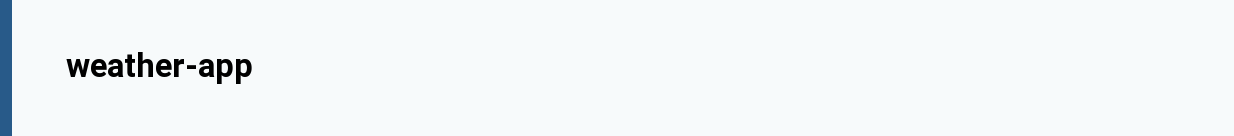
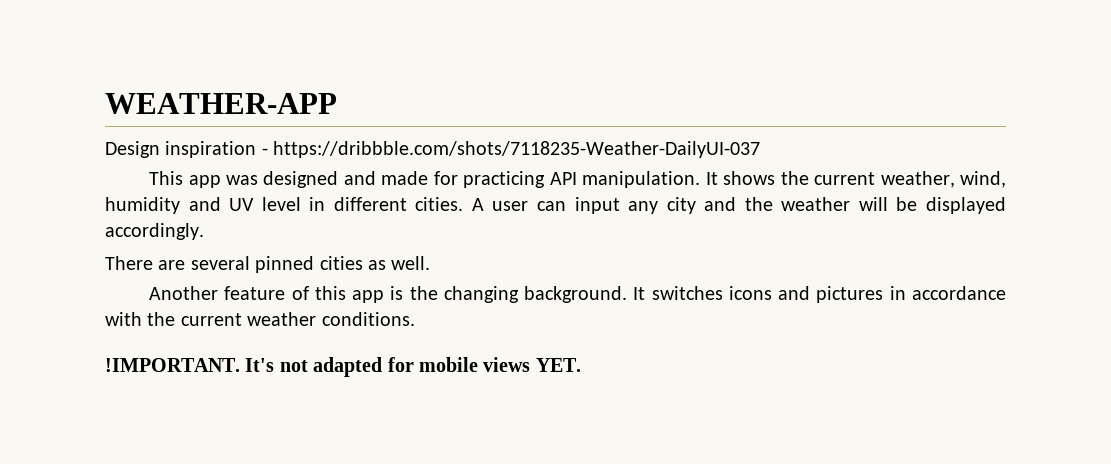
- weather-app
+ WEATHER-APP
+ Design inspiration - https://dribbble.com/shots/7118235-Weather-DailyUI-037
+ This app was designed and made for practicing API manipulation. It shows the current weather, wind, humidity and UV level in different cities. A user can input any city and the weather will be displayed accordingly.
+ There are several pinned cities as well.
+ Another feature of this app is the changing background. It switches icons and pictures in accordance with the current weather conditions.
+ !IMPORTANT. It's not adapted for mobile views YET.

